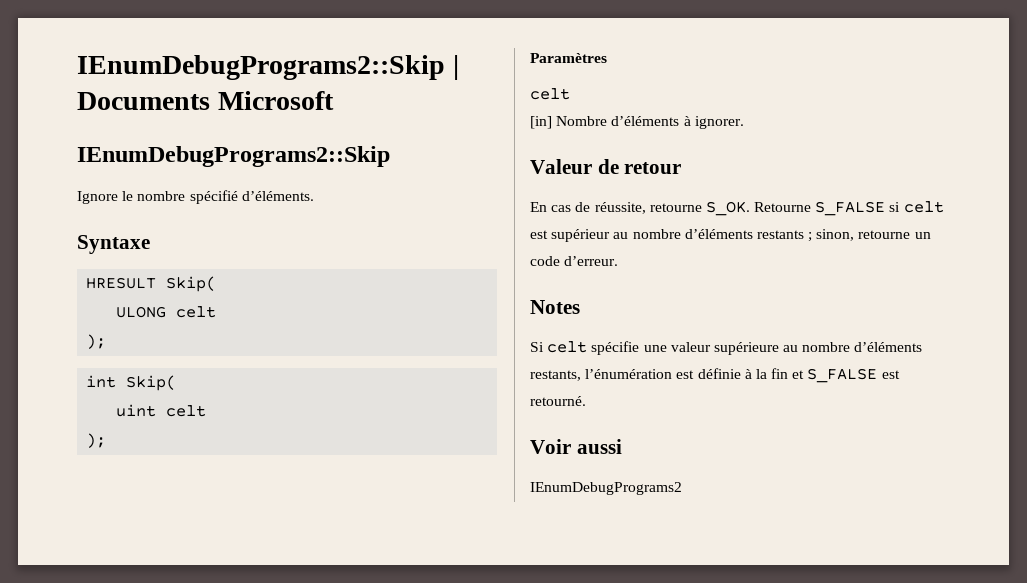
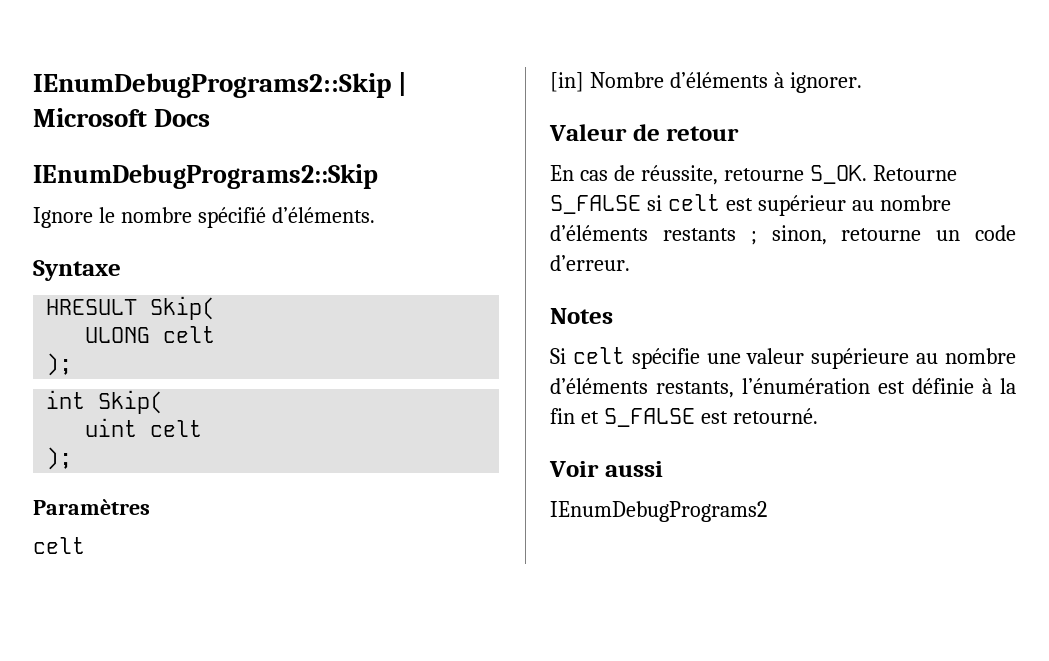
- IEnumDebugPrograms2::Skip | Documents Microsoft
+ IEnumDebugPrograms2::Skip | Microsoft Docs

